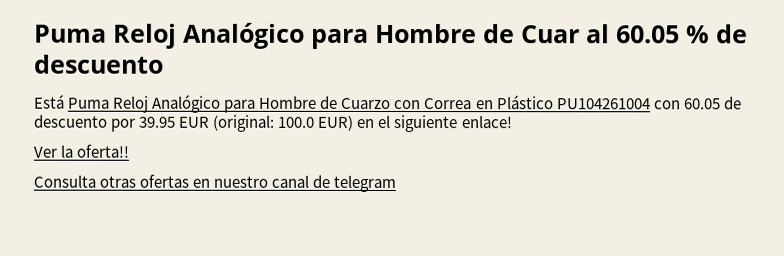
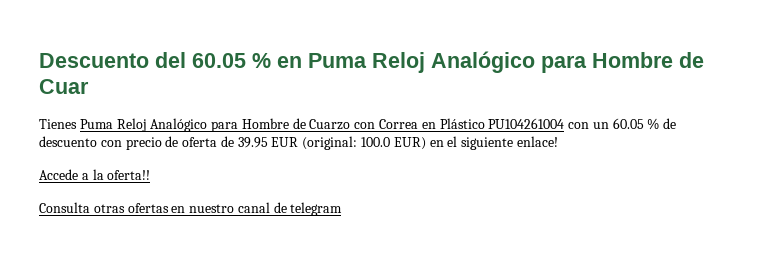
- Puma Reloj Analógico para Hombre de Cuar al 60.05 % de descuento
- Está Puma Reloj Analógico para Hombre de Cuarzo con Correa en Plástico PU104261004 con 60.05 de descuento por 39.95 EUR (original: 100.0 EUR) en el siguiente enlace!
+ Descuento del 60.05 % en Puma Reloj Analógico para Hombre de Cuar
+ Tienes Puma Reloj Analógico para Hombre de Cuarzo con Correa en Plástico PU104261004 con un 60.05 % de descuento con precio de oferta de 39.95 EUR (original: 100.0 EUR) en el siguiente enlace!
- Ver la oferta!!
+ Accede a la oferta!!

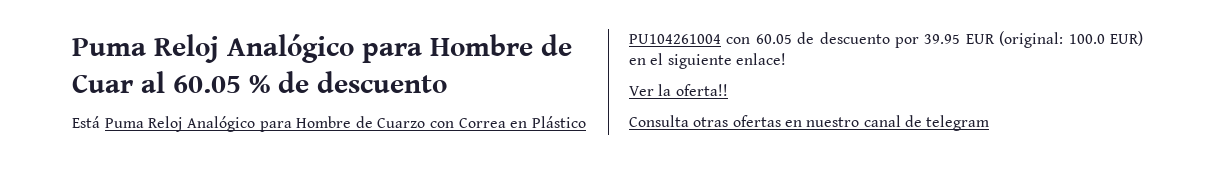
- Descuento del 60.05 % en Puma Reloj Analógico para Hombre de Cuar
- Tienes Puma Reloj Analógico para Hombre de Cuarzo con Correa en Plástico PU104261004 con un 60.05 % de descuento con precio de oferta de 39.95 EUR (original: 100.0 EUR) en el siguiente enlace!
+ Puma Reloj Analógico para Hombre de Cuar al 60.05 % de descuento
+ Está Puma Reloj Analógico para Hombre de Cuarzo con Correa en Plástico PU104261004 con 60.05 de descuento por 39.95 EUR (original: 100.0 EUR) en el siguiente enlace!
- Accede a la oferta!!
+ Ver la oferta!!

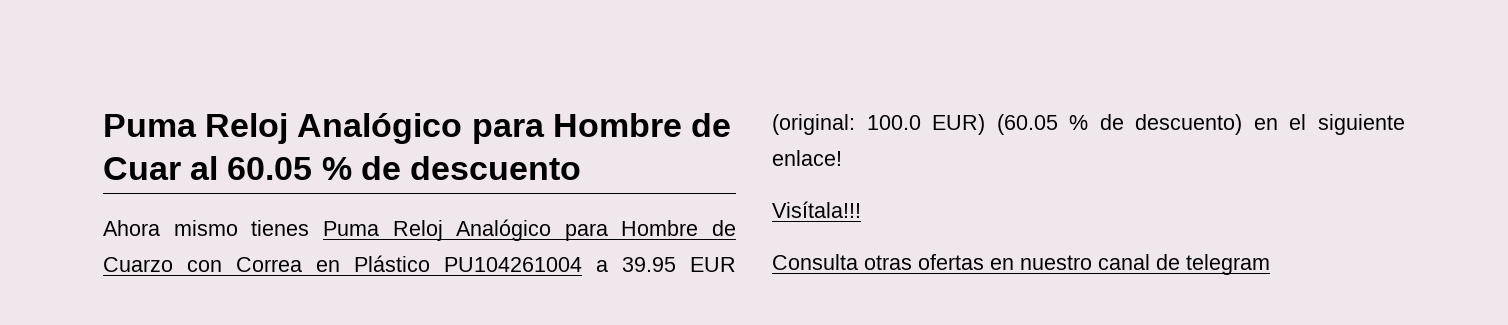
- Está Puma Reloj Analógico para Hombre de Cuarzo con Correa en Plástico PU104261004 con 60.05 de descuento por 39.95 EUR (original: 100.0 EUR) en el siguiente enlace!
+ Ahora mismo tienes Puma Reloj Analógico para Hombre de Cuarzo con Correa en Plástico PU104261004 a 39.95 EUR (original: 100.0 EUR) (60.05 % de descuento) en el siguiente enlace!
- Ver la oferta!!
+ Visítala!!!

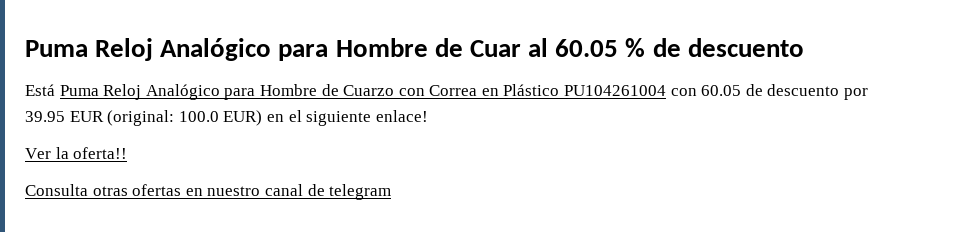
- Ahora mismo tienes Puma Reloj Analógico para Hombre de Cuarzo con Correa en Plástico PU104261004 a 39.95 EUR (original: 100.0 EUR) (60.05 % de descuento) en el siguiente enlace!
+ Está Puma Reloj Analógico para Hombre de Cuarzo con Correa en Plástico PU104261004 con 60.05 de descuento por 39.95 EUR (original: 100.0 EUR) en el siguiente enlace!
- Visítala!!!
+ Ver la oferta!!

